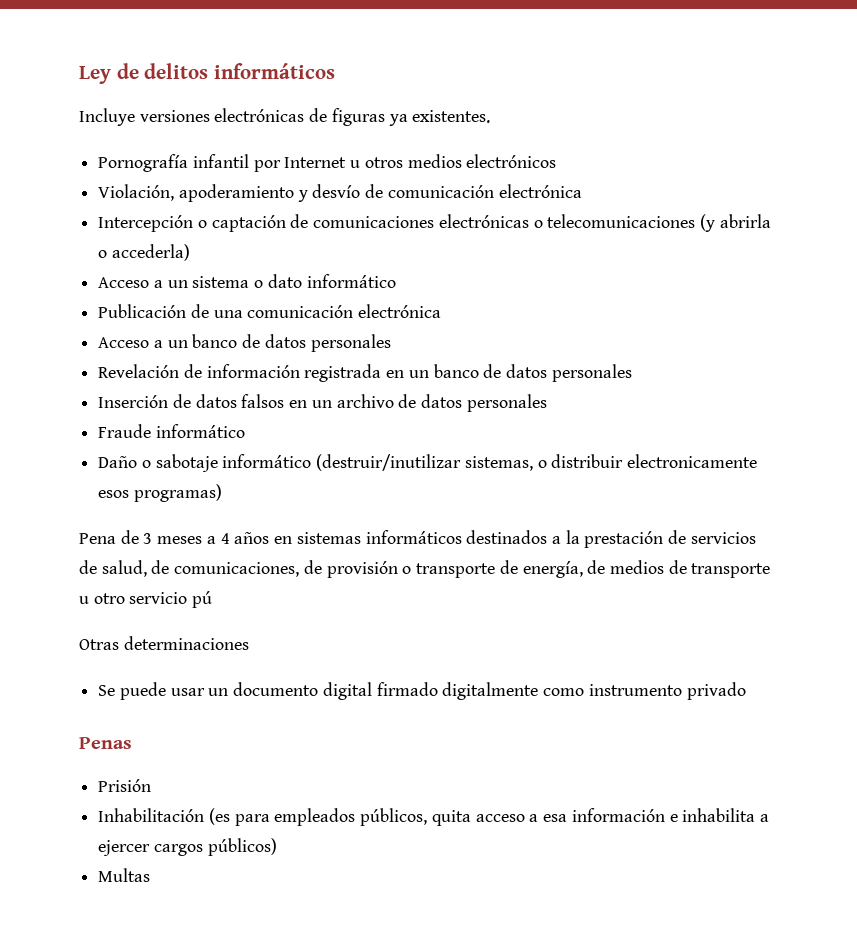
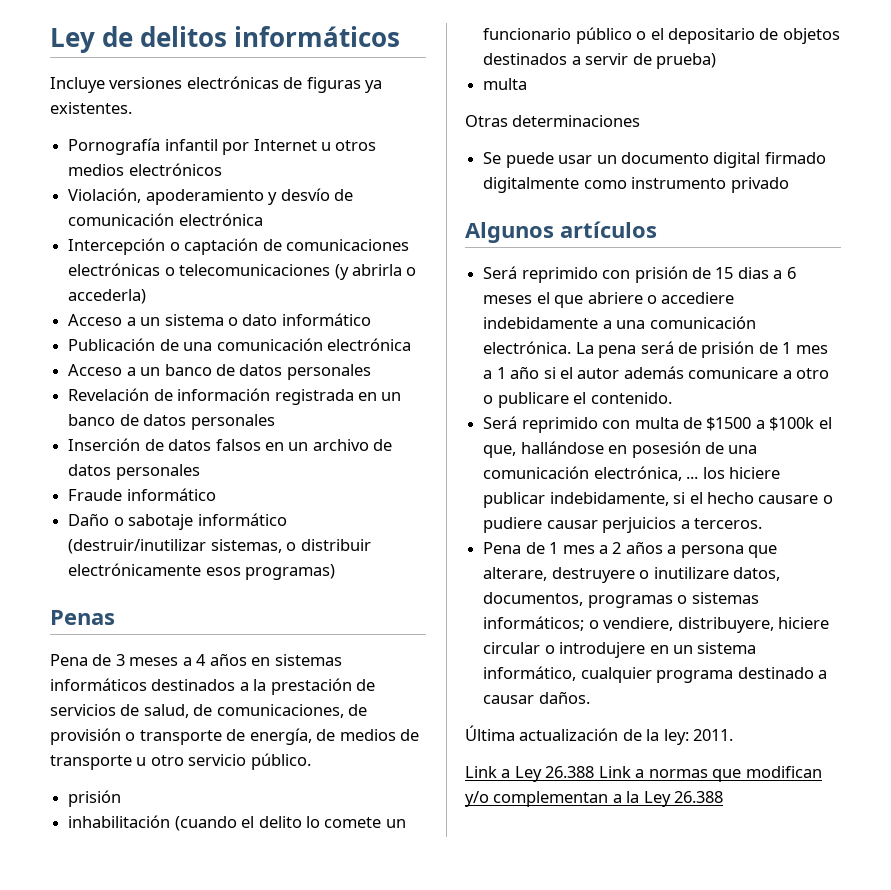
- Daño o sabotaje informático (destruir/inutilizar sistemas, o distribuir electronicamente esos programas)
+ Daño o sabotaje informático (destruir/inutilizar sistemas, o distribuir electrónicamente esos programas)
+ Penas
- Pena de 3 meses a 4 años en sistemas informáticos destinados a la prestación de servicios de salud, de comunicaciones, de provisión o transporte de energía, de medios de transporte u otro servicio pú
+ Pena de 3 meses a 4 años en sistemas informáticos destinados a la prestación de servicios de salud, de comunicaciones, de provisión o transporte de energía, de medios de transporte u otro servicio público.
+ prisión
+ inhabilitación (cuando el delito lo comete un funcionario público o el depositario de objetos destinados a servir de prueba)
+ multa
- Penas
- Prisión
- Inhabilitación (es para empleados públicos, quita acceso a esa información e inhabilita a ejercer cargos públicos)
- Multas
+ Algunos artículos
+ Será reprimido con prisión de 15 dias a 6 meses el que abriere o accediere indebidamente a una comunicación electrónica. La pena será de prisión de 1 mes a 1 año si el autor además comunicare a otro o publicare el contenido.
+ Será reprimido con multa de $1500 a $100k el que, hallándose en posesión de una comunicación electrónica, ... los hiciere publicar indebidamente, si el hecho causare o pudiere causar perjuicios a terceros.
+ Pena de 1 mes a 2 años a persona que alterare, destruyere o inutilizare datos, documentos, programas o sistemas informáticos; o vendiere, distribuyere, hiciere circular o introdujere en un sistema informático, cualquier programa destinado a causar daños.
+ Última actualización de la ley: 2011.
+ Link a Ley 26.388 Link a normas que modifican y/o complementan a la Ley 26.388

